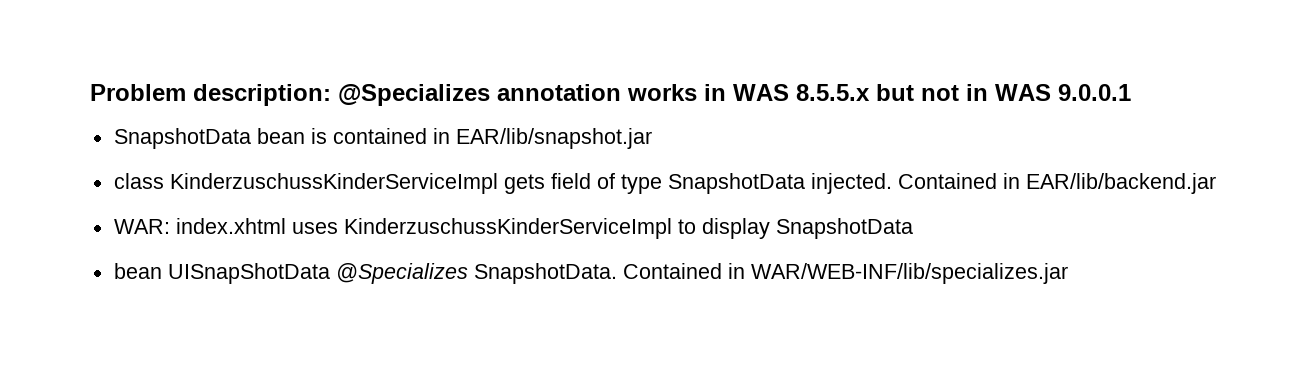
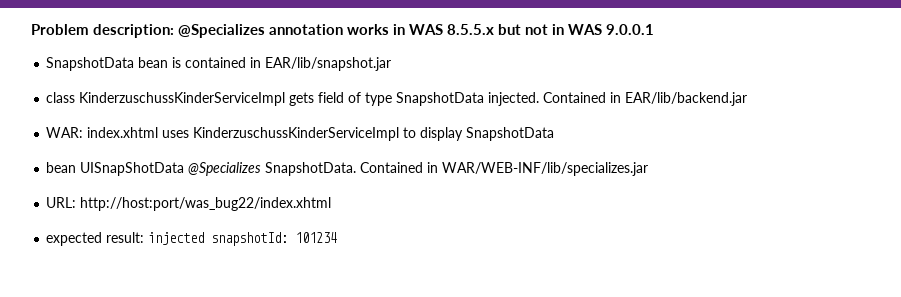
+ URL: http://host:port/was_bug22/index.xhtml
+ expected result: injected snapshotId: 101234

